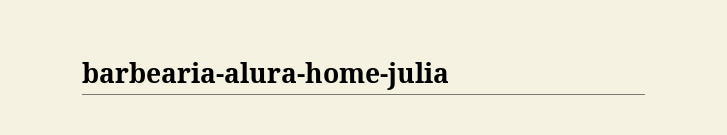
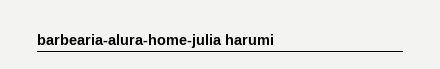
- barbearia-alura-home-julia
+ barbearia-alura-home-julia harumi

